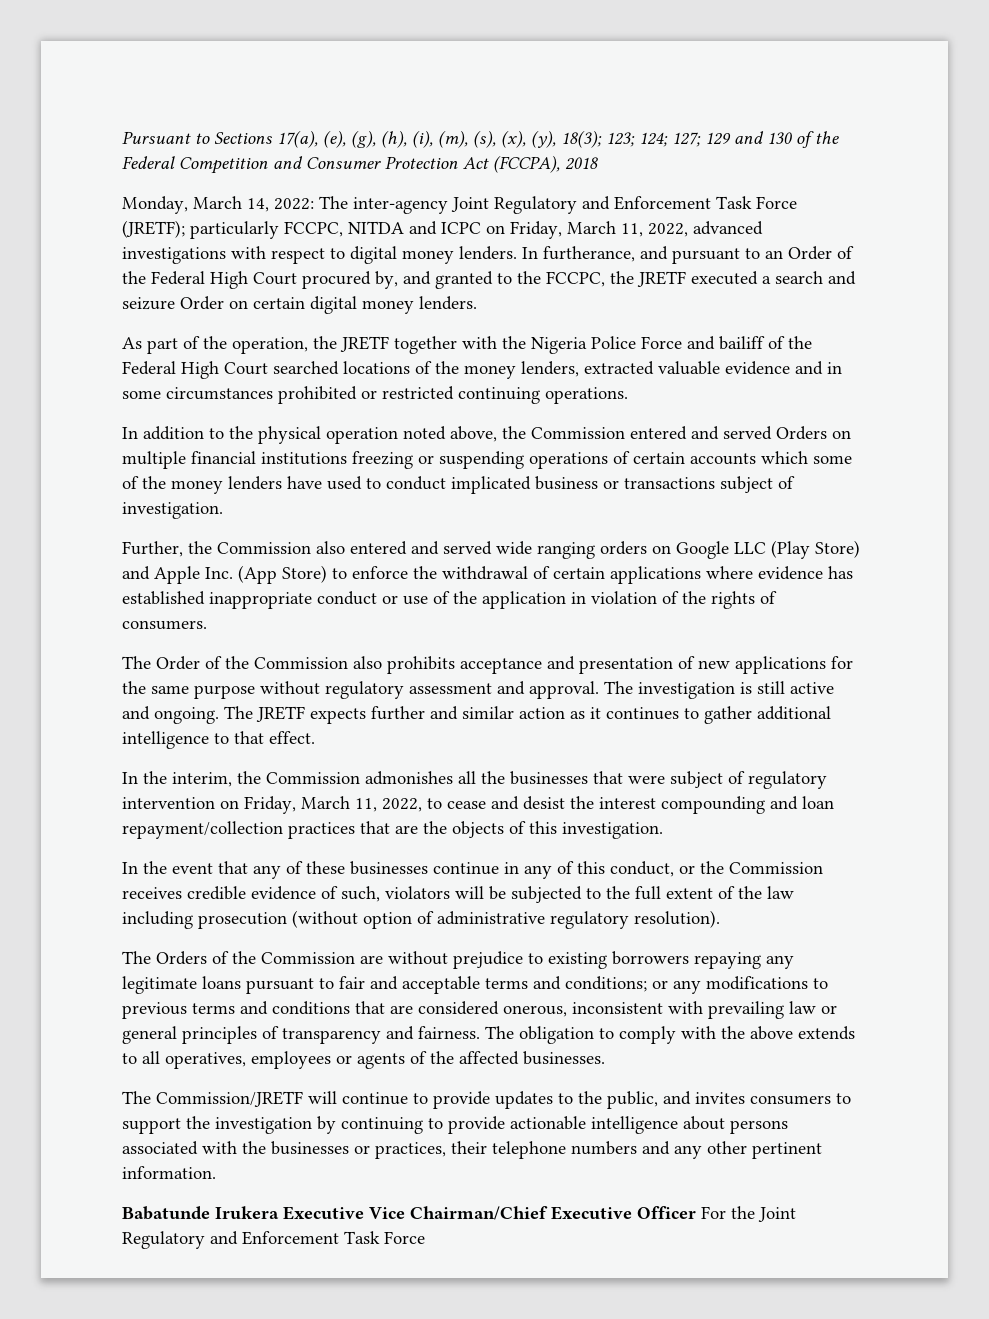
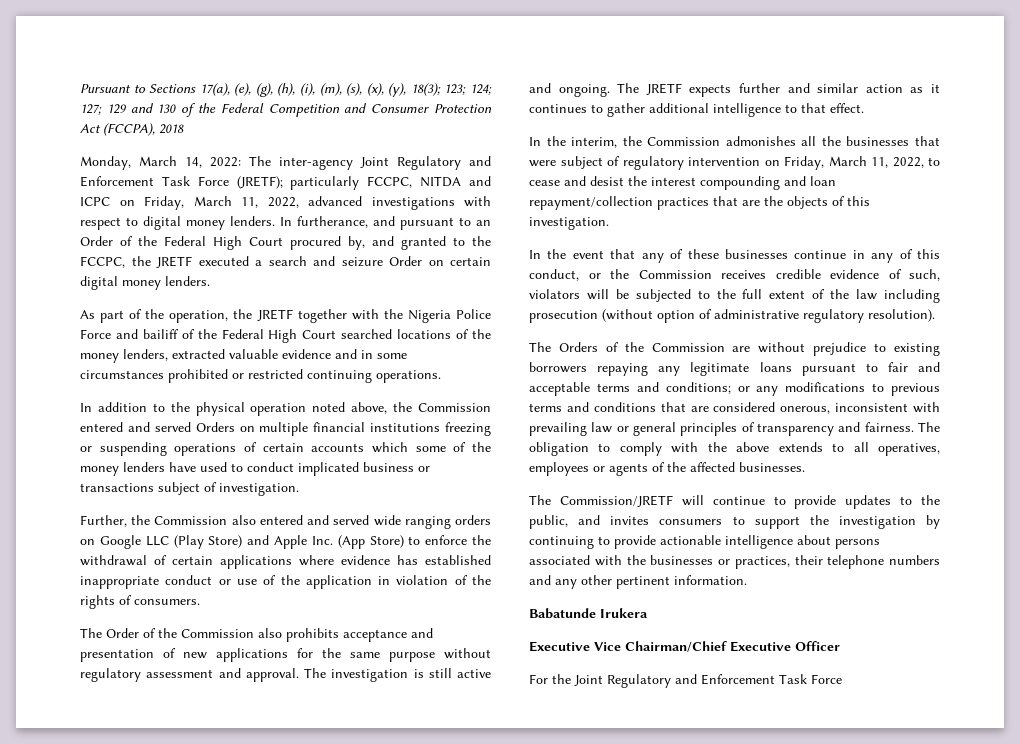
- Babatunde Irukera Executive Vice Chairman/Chief Executive Officer For the Joint Regulatory and Enforcement Task Force
+ Babatunde Irukera
+ Executive Vice Chairman/Chief Executive Officer
+ For the Joint Regulatory and Enforcement Task Force

